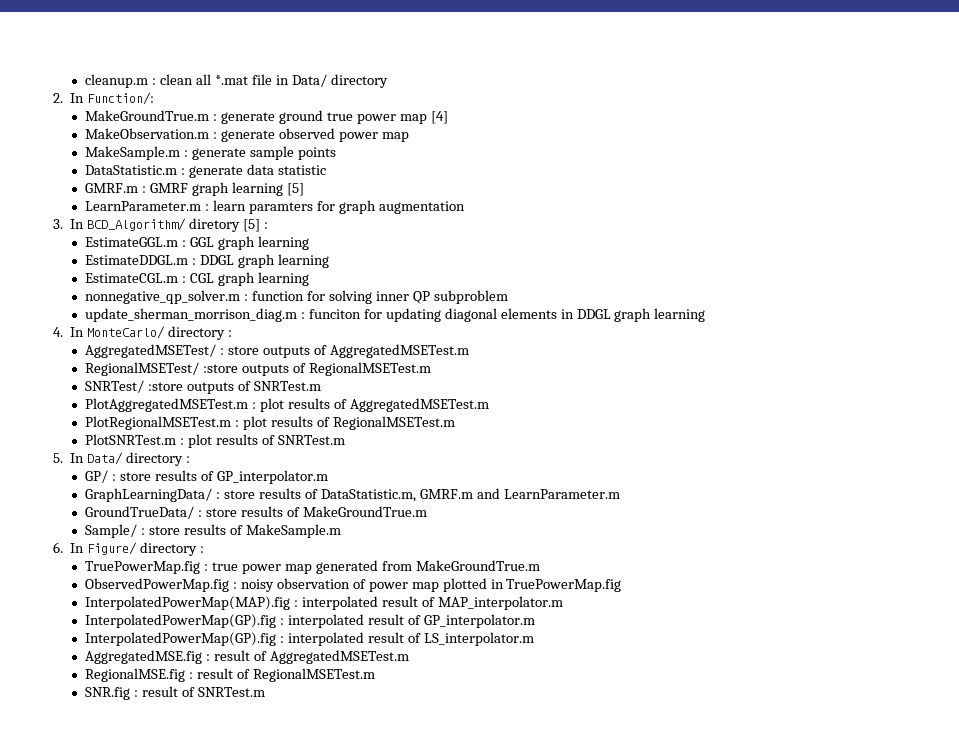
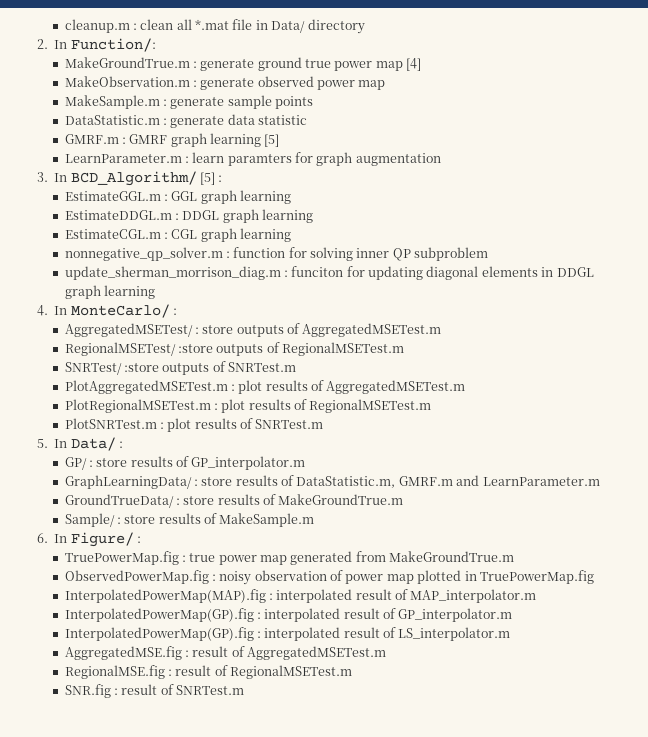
- 3. In BCD_Algorithm/ diretory [5] :
+ 3. In BCD_Algorithm/ [5] :
- 4. In MonteCarlo/ directory :
+ 4. In MonteCarlo/ :
- 5. In Data/ directory :
+ 5. In Data/ :
- 6. In Figure/ directory :
+ 6. In Figure/ :

